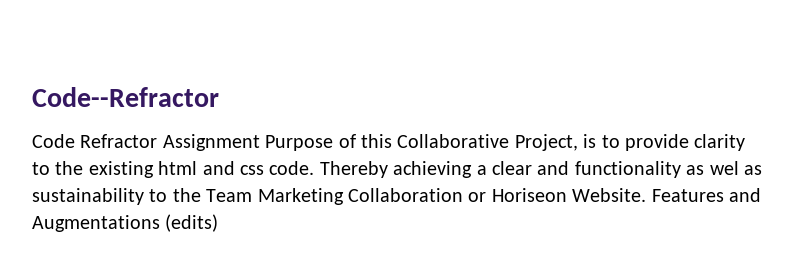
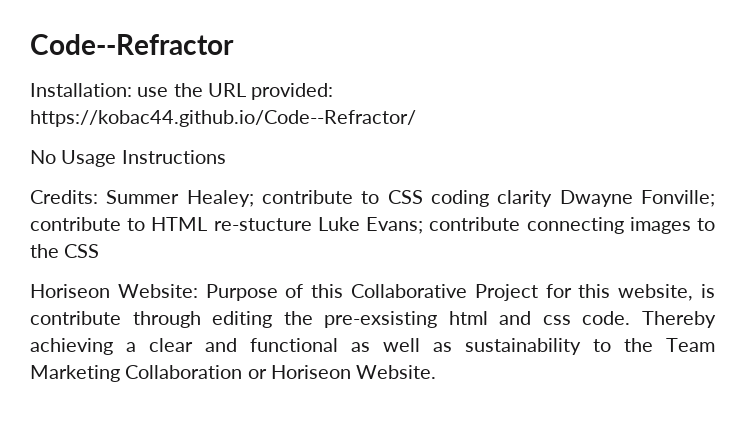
- Code Refractor Assignment Purpose of this Collaborative Project, is to provide clarity to the existing html and css code.
+ Installation: use the URL provided: https://kobac44.github.io/Code--Refractor/
+ No Usage Instructions
+ Credits: Summer Healey; contribute to CSS coding clarity Dwayne Fonville; contribute to HTML re-stucture Luke Evans; contribute connecting images to the CSS
+ Horiseon Website: Purpose of this Collaborative Project for this website, is contribute through editing the pre-exsisting html and css code.
- Thereby achieving a clear and functionality as wel as sustainability to the Team Marketing Collaboration or Horiseon Website. Features and Augmentations (edits)
+ Thereby achieving a clear and functional as well as sustainability to the Team Marketing Collaboration or Horiseon Website.

